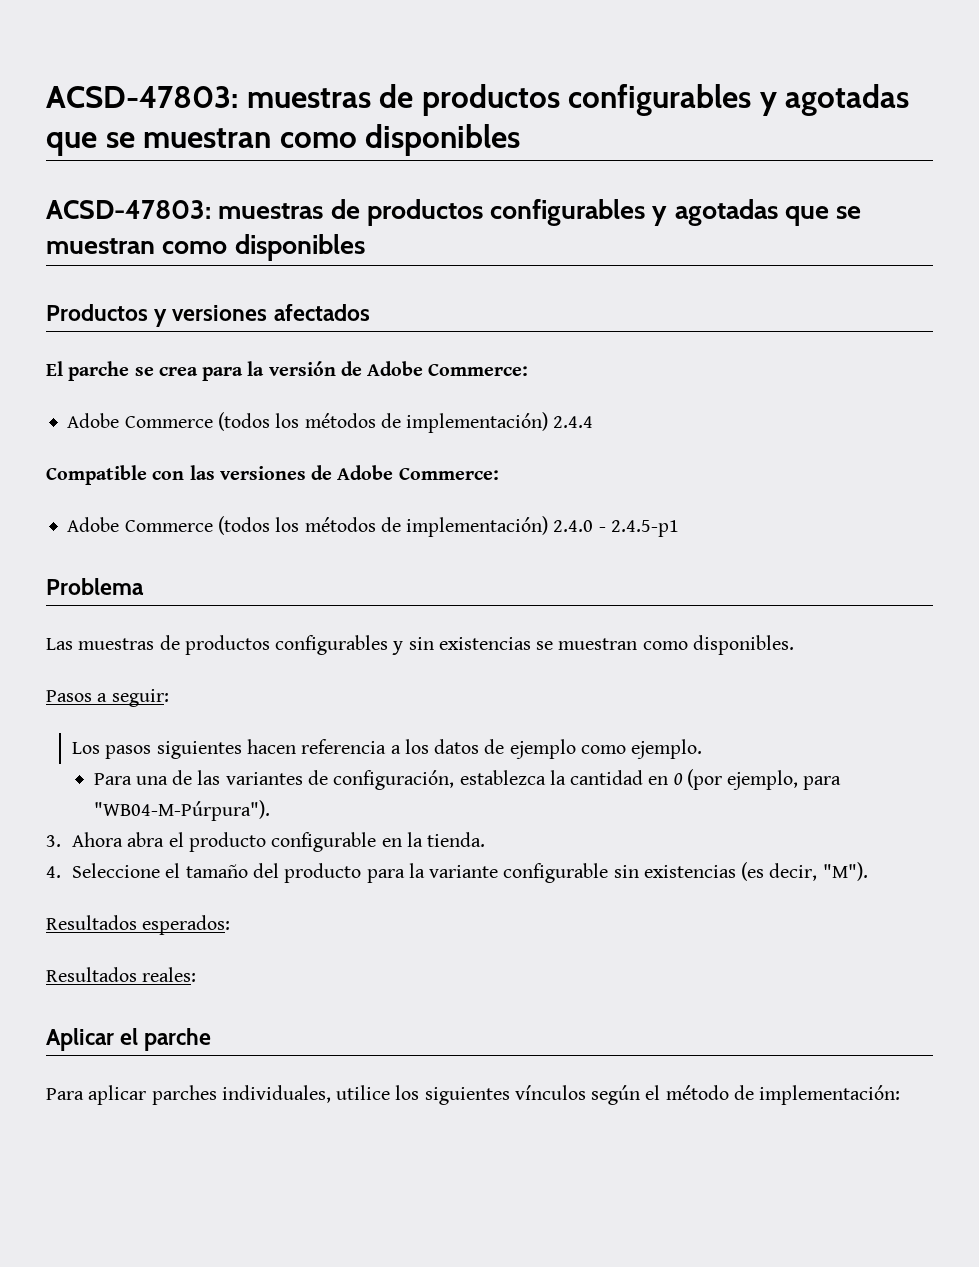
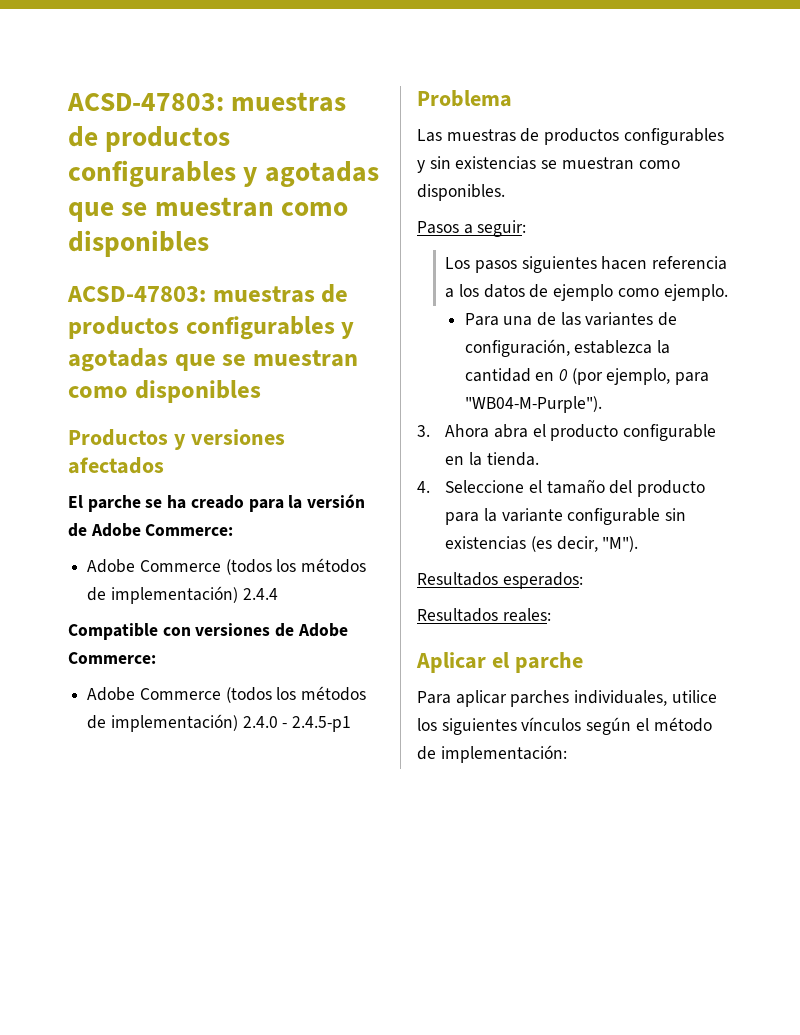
- El parche se crea para la versión de Adobe Commerce:
+ El parche se ha creado para la versión de Adobe Commerce:
- Compatible con las versiones de Adobe Commerce:
+ Compatible con versiones de Adobe Commerce:
- Para una de las variantes de configuración, establezca la cantidad en 0 (por ejemplo, para "WB04-M-Púrpura").
+ Para una de las variantes de configuración, establezca la cantidad en 0 (por ejemplo, para "WB04-M-Purple").

